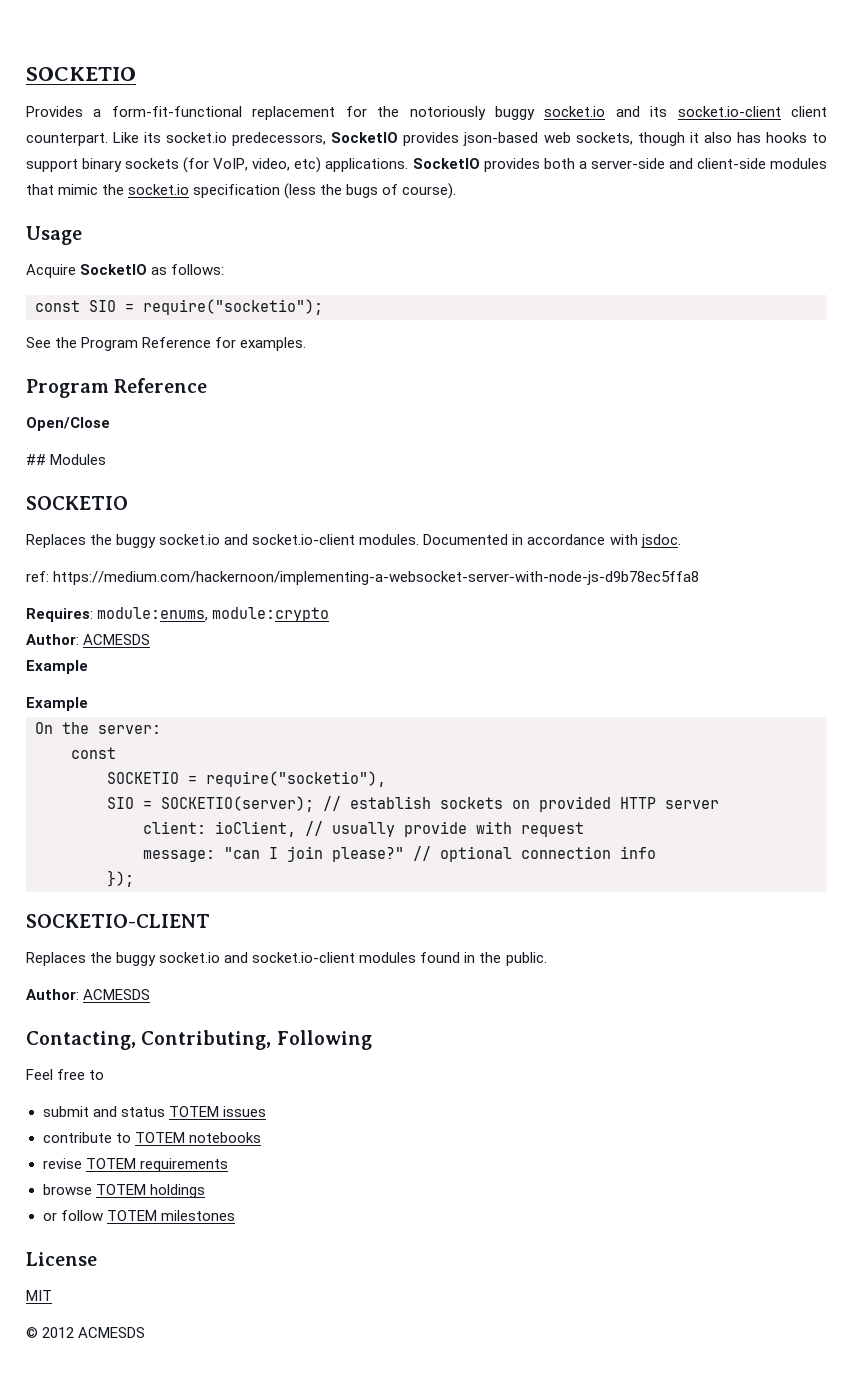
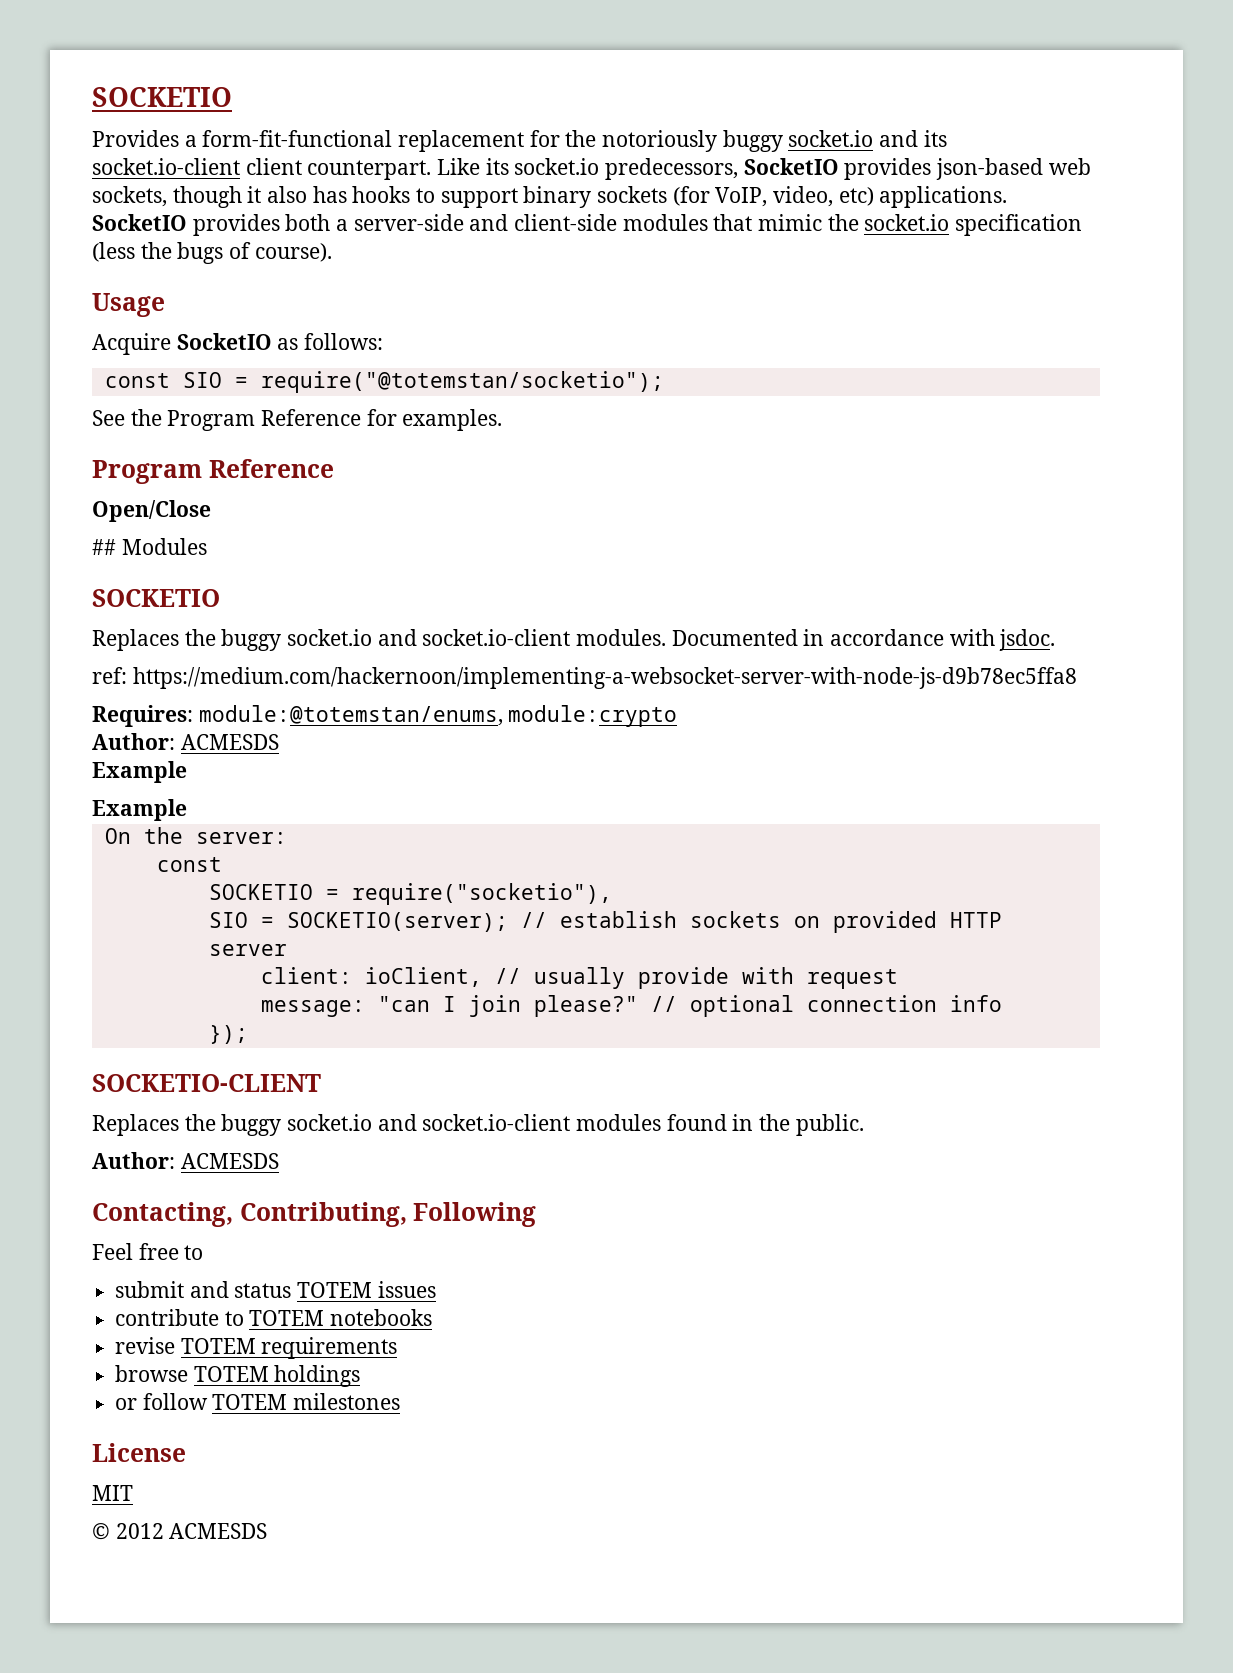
- const SIO = require("socketio");
+ const SIO = require("@totemstan/socketio");
- Requires: module:enums, module:crypto
+ Requires: module:@totemstan/enums, module:crypto

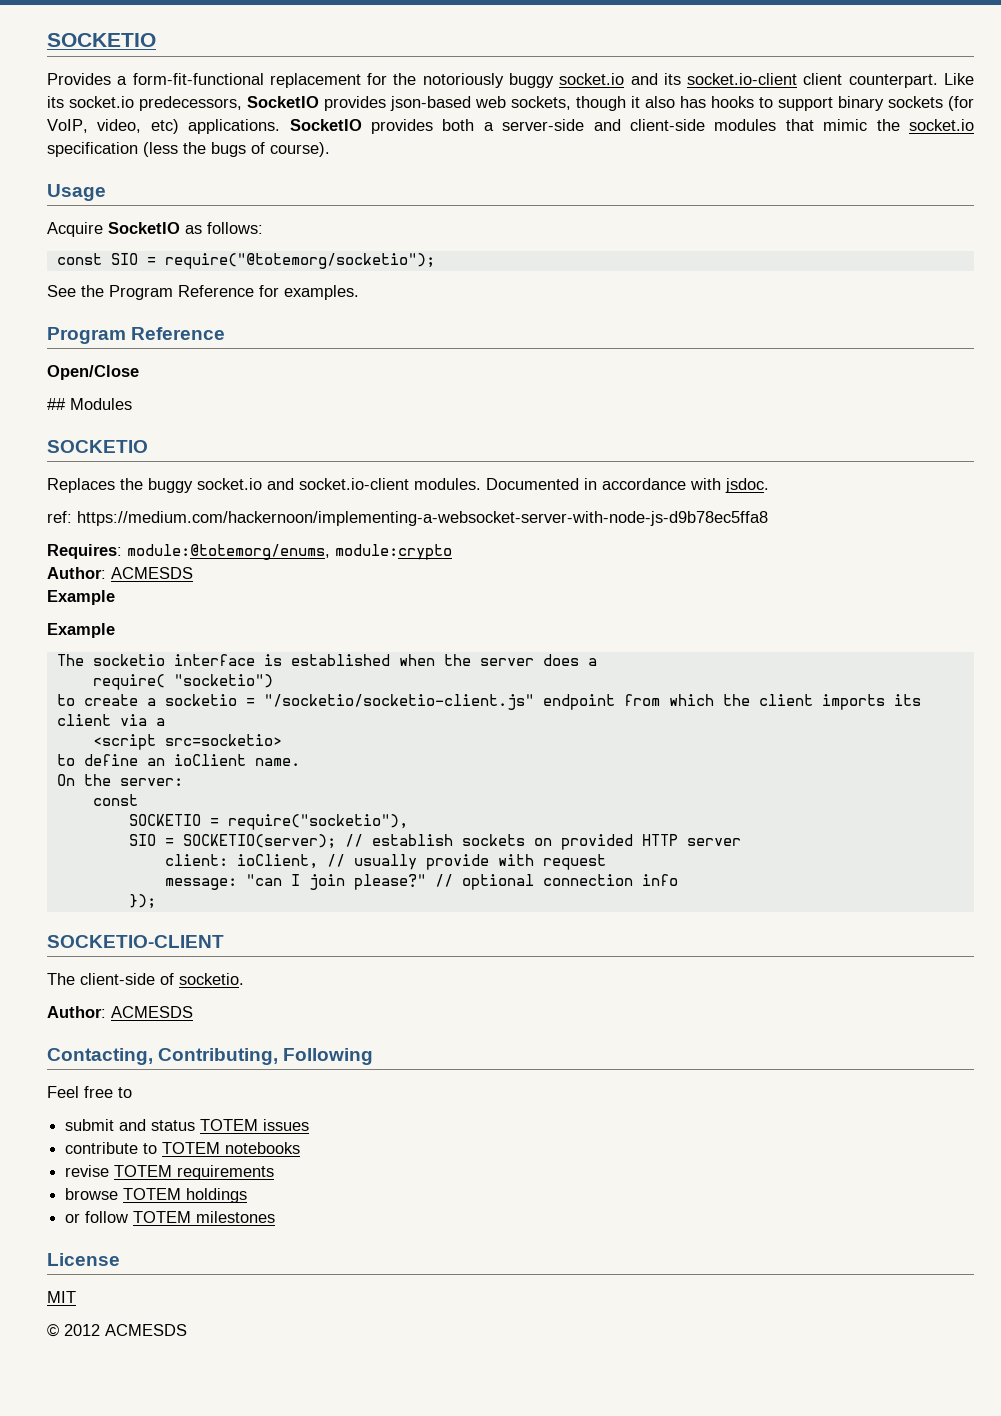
- const SIO = require("@totemstan/socketio");
+ const SIO = require("@totemorg/socketio");
- Requires: module:@totemstan/enums, module:crypto
+ Requires: module:@totemorg/enums, module:crypto
+ The socketio interface is established when the server does a
+ require( "socketio")
+ to create a socketio = "/socketio/socketio-client.js" endpoint from which the client imports its client via a
+ <script src=socketio>
+ to define an ioClient name.
- Replaces the buggy socket.io and socket.io-client modules found in the public.
+ The client-side of socketio.

